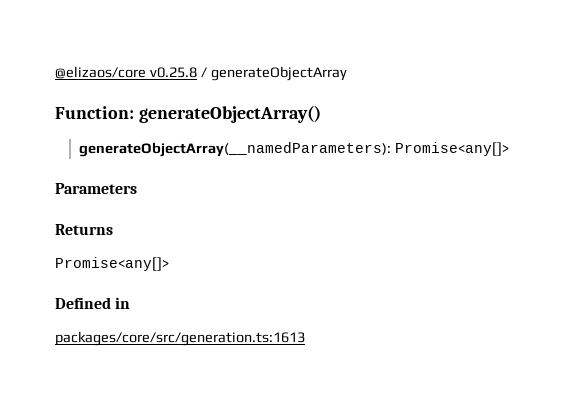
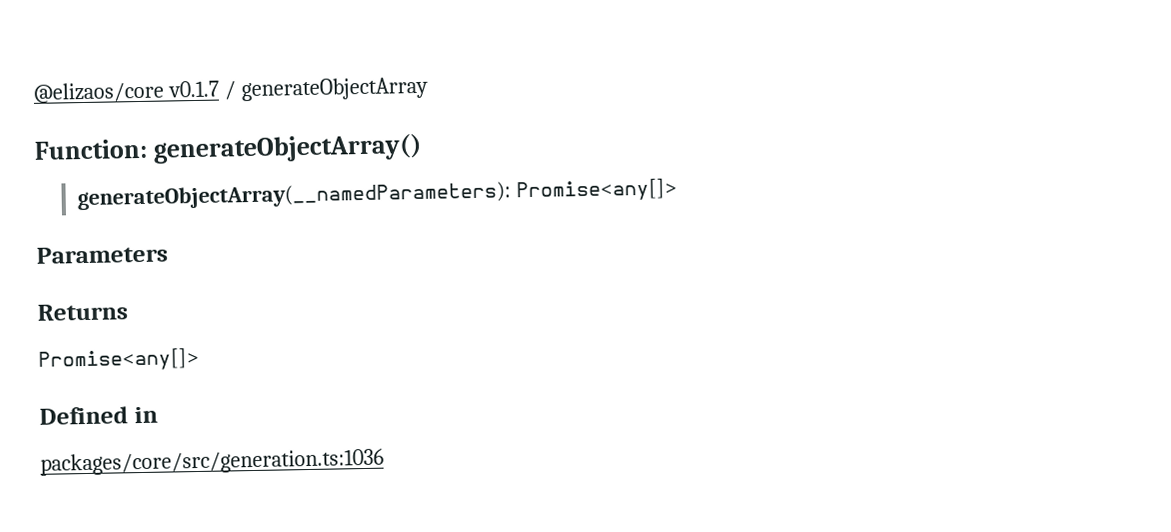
- @elizaos/core v0.25.8 / generateObjectArray
+ @elizaos/core v0.1.7 / generateObjectArray
- packages/core/src/generation.ts:1613
+ packages/core/src/generation.ts:1036

